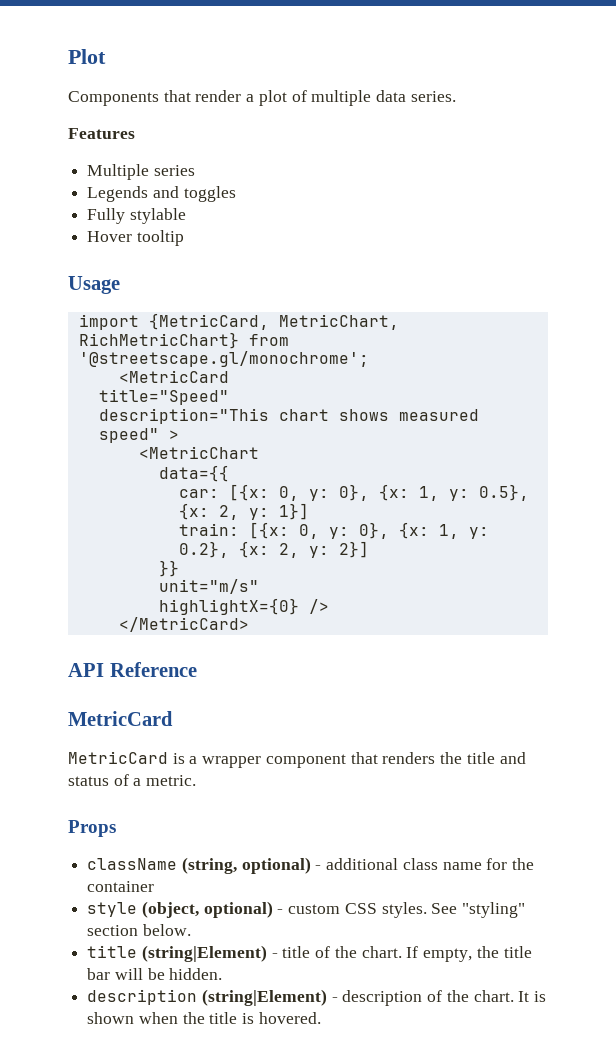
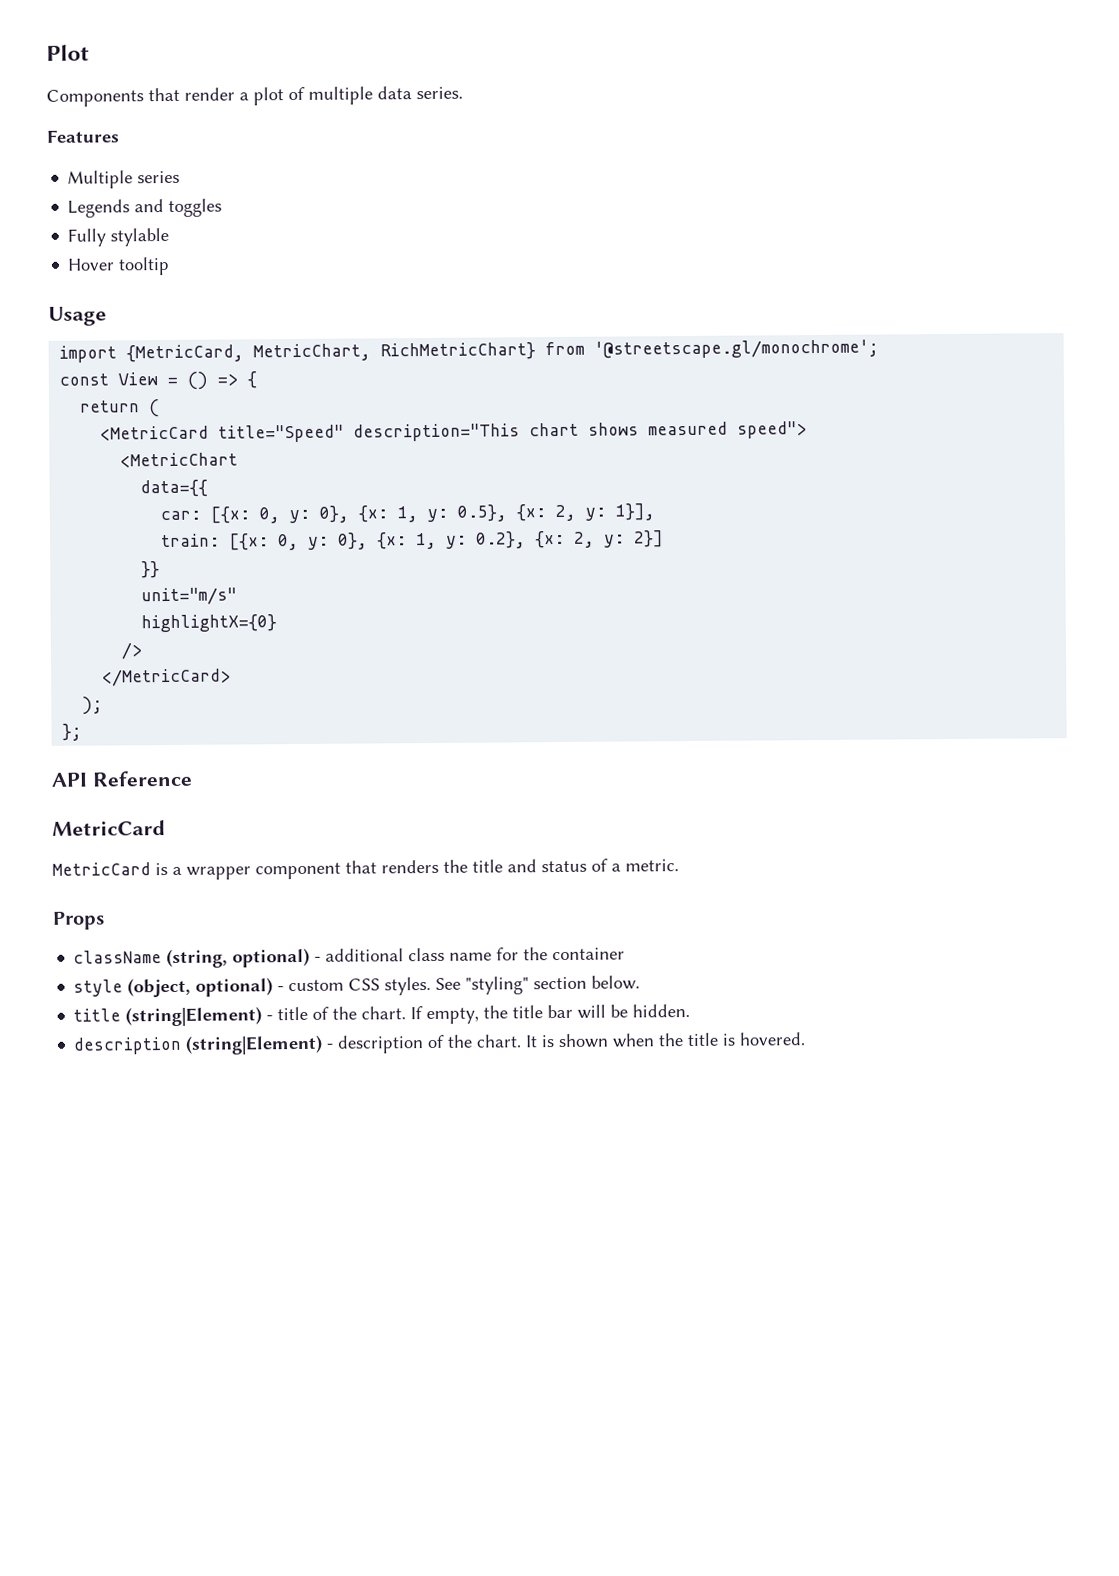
+ const View = () => {
+ return (
- <MetricCard
- title="Speed"
- description="This chart shows measured speed" >
+ <MetricCard title="Speed" description="This chart shows measured speed">
- car: [{x: 0, y: 0}, {x: 1, y: 0.5}, {x: 2, y: 1}]
+ car: [{x: 0, y: 0}, {x: 1, y: 0.5}, {x: 2, y: 1}],
- highlightX={0} />
+ highlightX={0}
+ />
+ );
+ };

